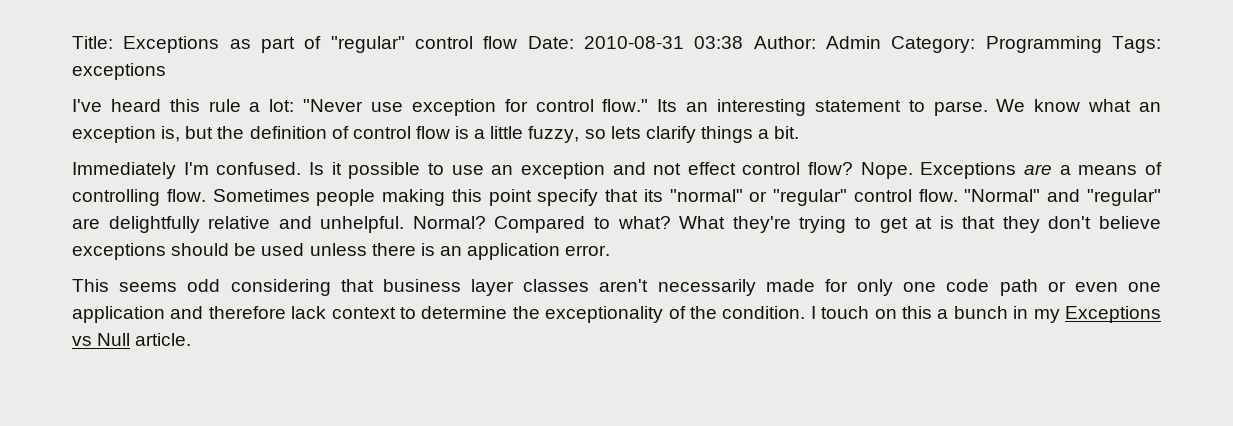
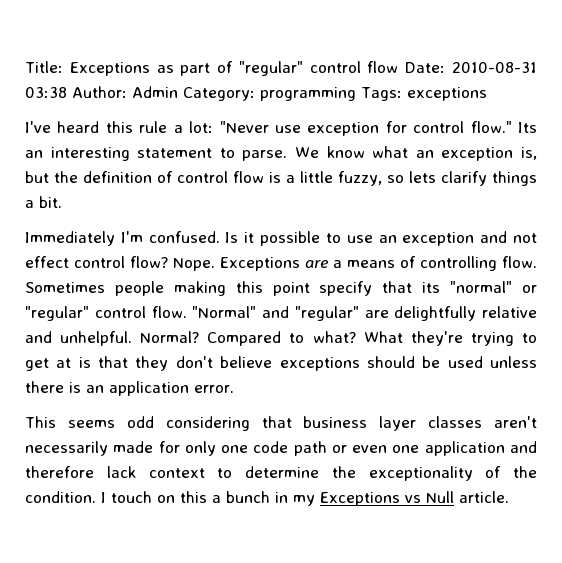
- Title: Exceptions as part of "regular" control flow Date: 2010-08-31 03:38 Author: Admin Category: Programming Tags: exceptions
+ Title: Exceptions as part of "regular" control flow Date: 2010-08-31 03:38 Author: Admin Category: programming Tags: exceptions

